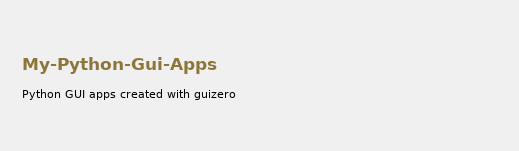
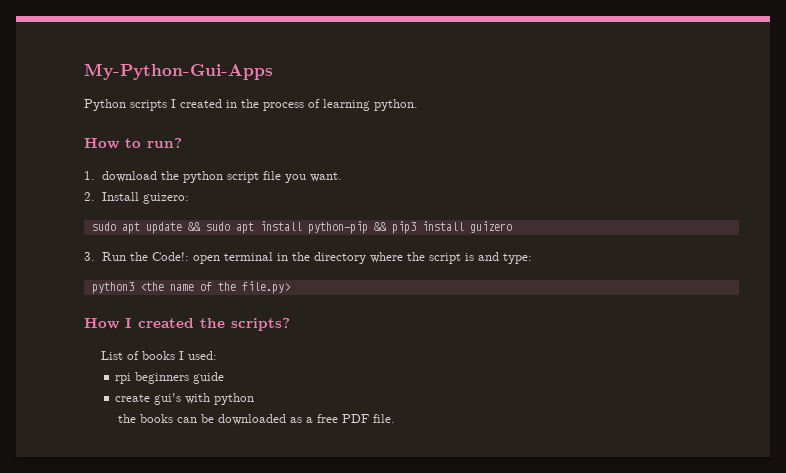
- Python GUI apps created with guizero
+ Python scripts I created in the process of learning python.
+ How to run?
+ 1. download the python script file you want.
+ 2. Install guizero:
+ sudo apt update && sudo apt install python-pip && pip3 install guizero
+ 3. Run the Code!: open terminal in the directory where the script is and type:
+ python3 <the name of the file.py>
+ How I created the scripts?
+ List of books I used:
+ rpi beginners guide
+ create gui's with python
+ the books can be downloaded as a free PDF file.

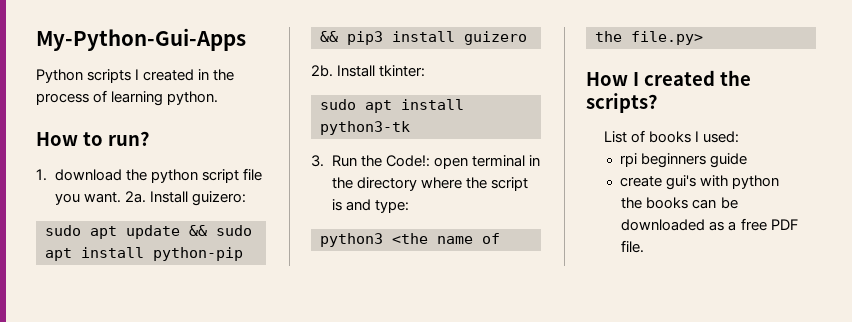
- 1. download the python script file you want.
- 2. Install guizero:
+ 1. download the python script file you want. 2a. Install guizero:
+ 2b. Install tkinter:
+ sudo apt install python3-tk

